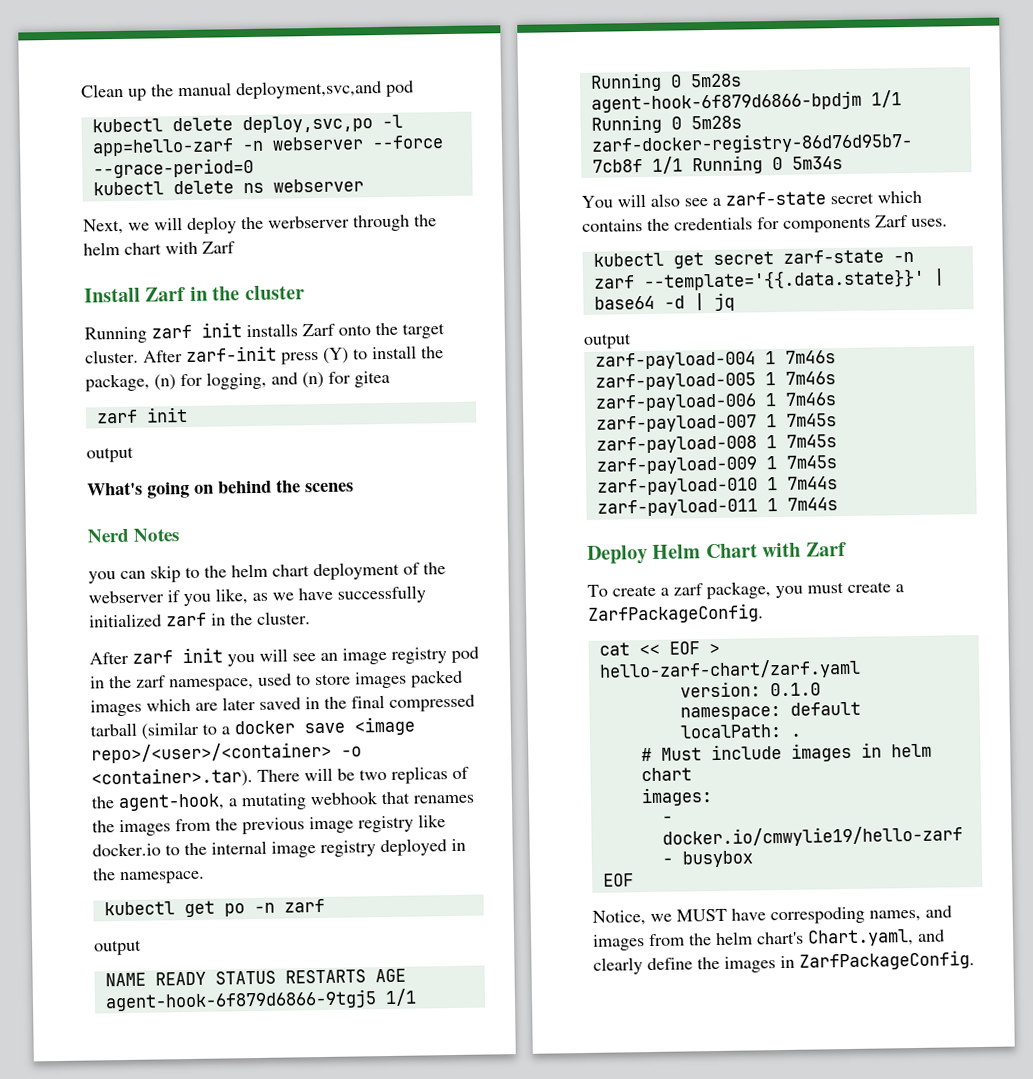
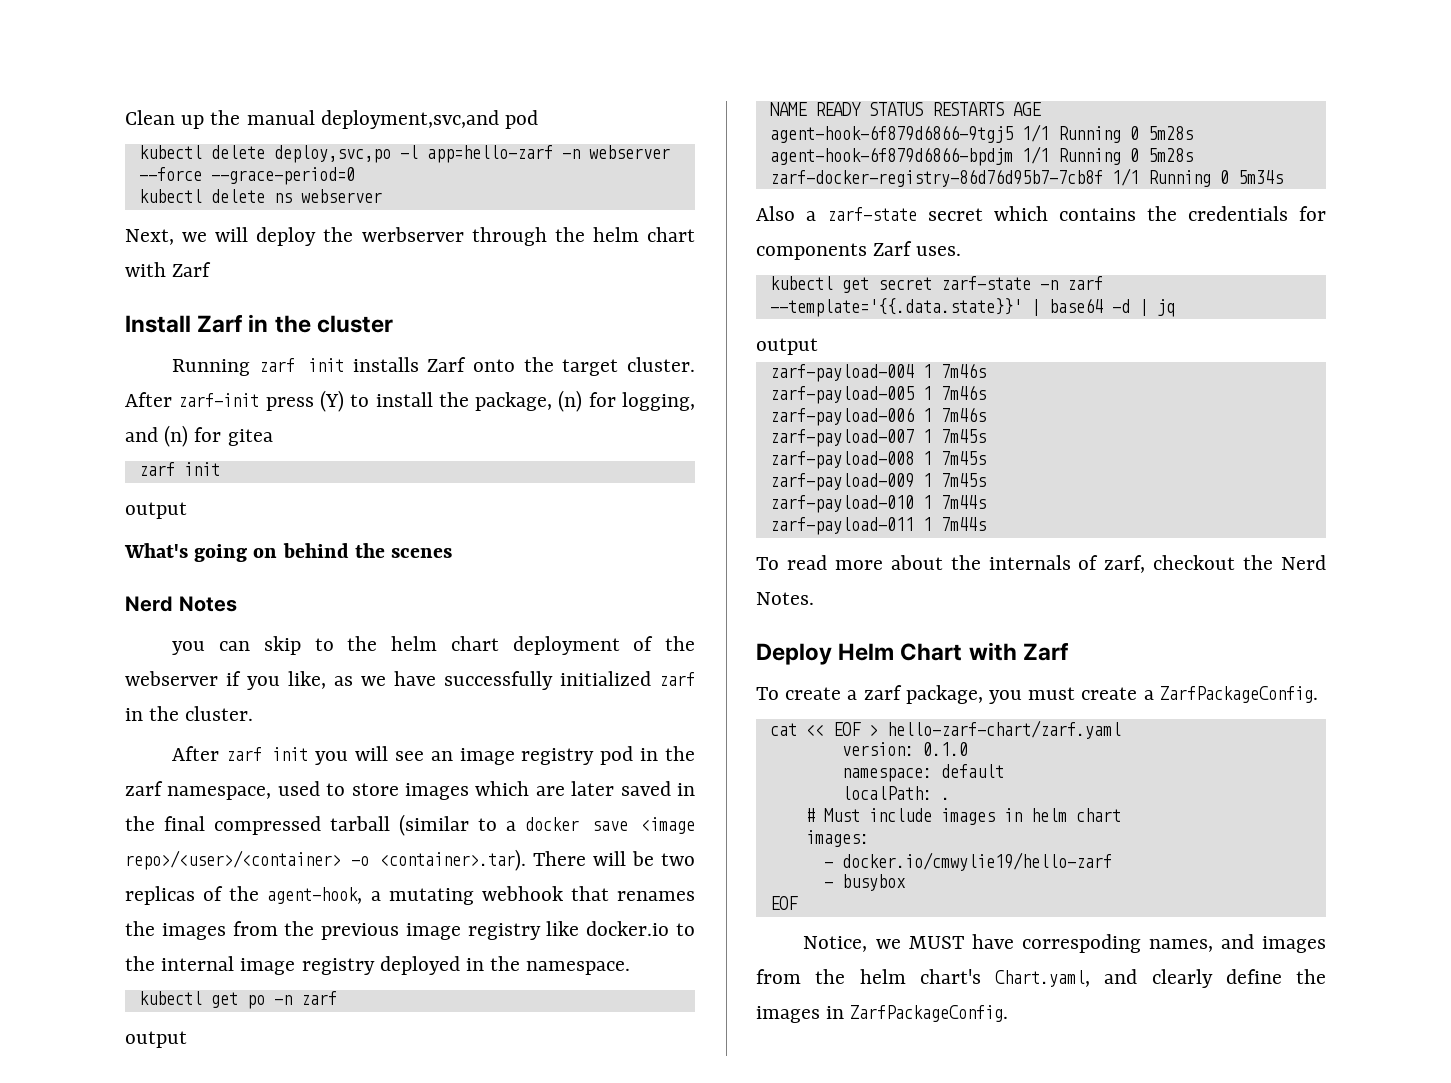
- After zarf init you will see an image registry pod in the zarf namespace, used to store images packed images which are later saved in the final compressed tarball (similar to a docker save <image repo>/<user>/<container> -o <container>.tar). There will be two replicas of the agent-hook, a mutating webhook that renames the images from the previous image registry like docker.io to the internal image registry deployed in the namespace.
+ After zarf init you will see an image registry pod in the zarf namespace, used to store images which are later saved in the final compressed tarball (similar to a docker save <image repo>/<user>/<container> -o <container>.tar). There will be two replicas of the agent-hook, a mutating webhook that renames the images from the previous image registry like docker.io to the internal image registry deployed in the namespace.
- You will also see a zarf-state secret which contains the credentials for components Zarf uses.
+ Also a zarf-state secret which contains the credentials for components Zarf uses.
+ To read more about the internals of zarf, checkout the Nerd Notes.

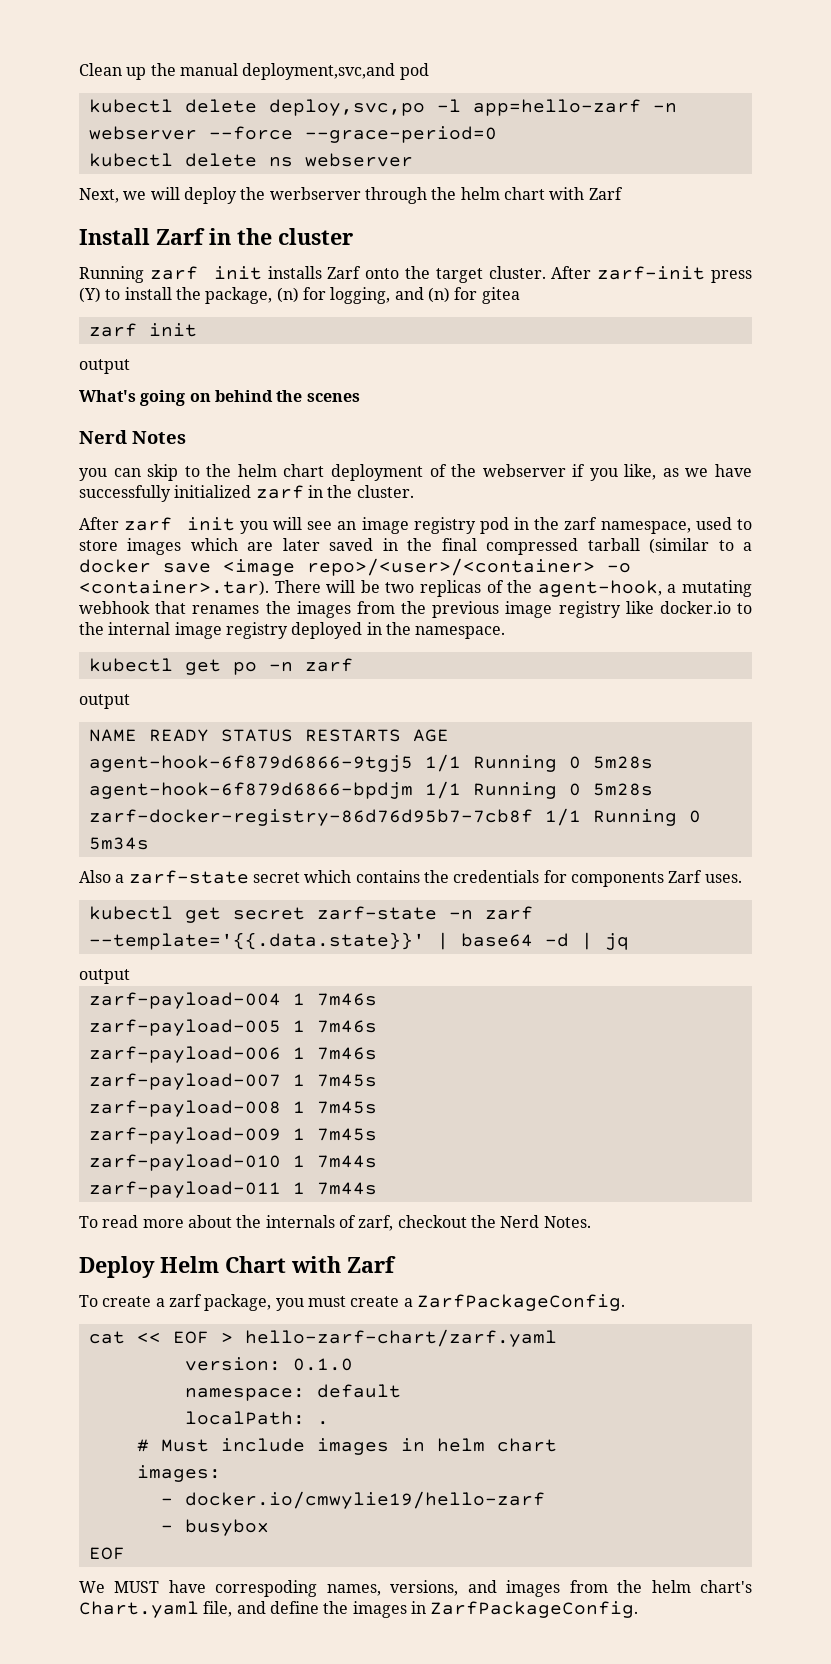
- Notice, we MUST have correspoding names, and images from the helm chart's Chart.yaml, and clearly define the images in ZarfPackageConfig.
+ We MUST have correspoding names, versions, and images from the helm chart's Chart.yaml file, and define the images in ZarfPackageConfig.

